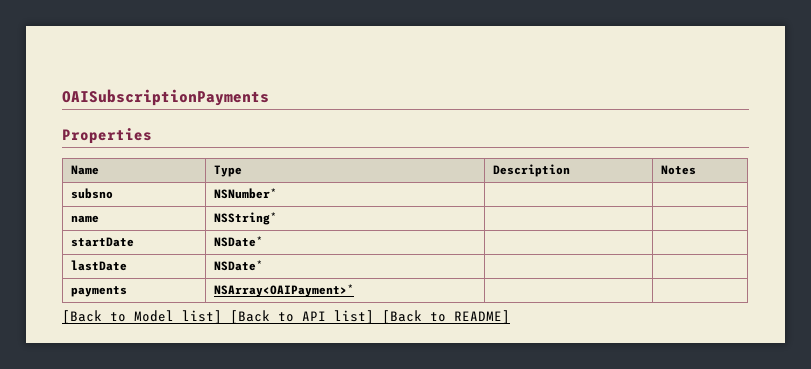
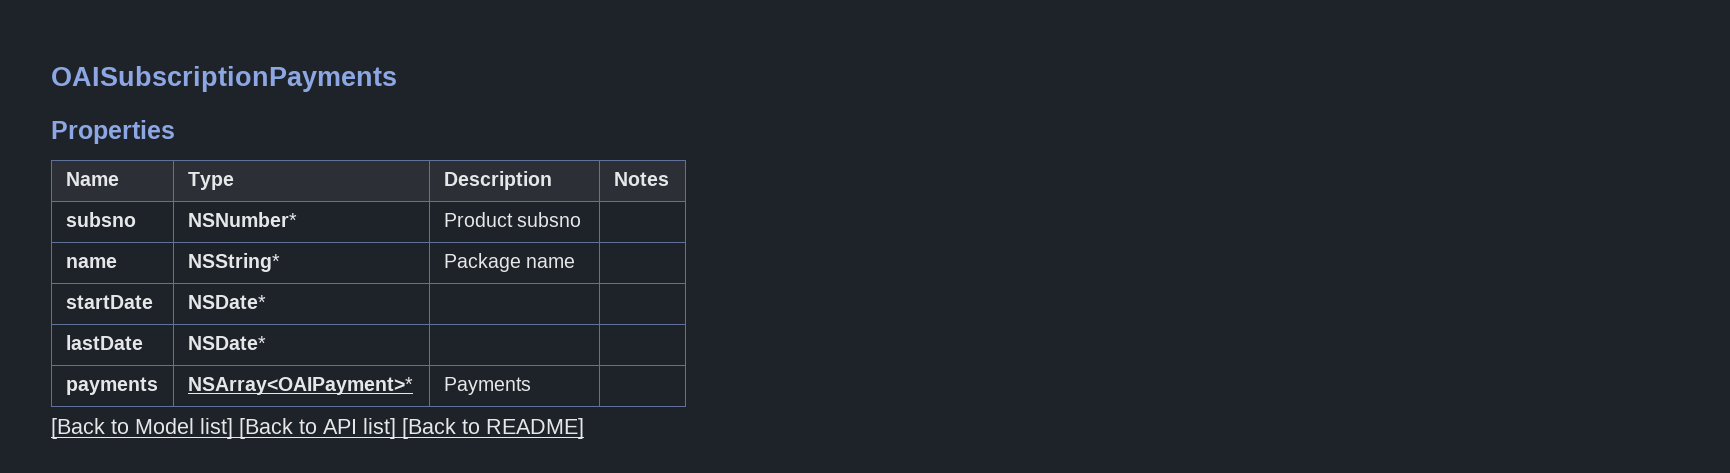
- subsno | NSNumber* | |
+ subsno | NSNumber* | Product subsno |
- name | NSString* | |
+ name | NSString* | Package name |
- payments | NSArray<OAIPayment>* | |
+ payments | NSArray<OAIPayment>* | Payments |

